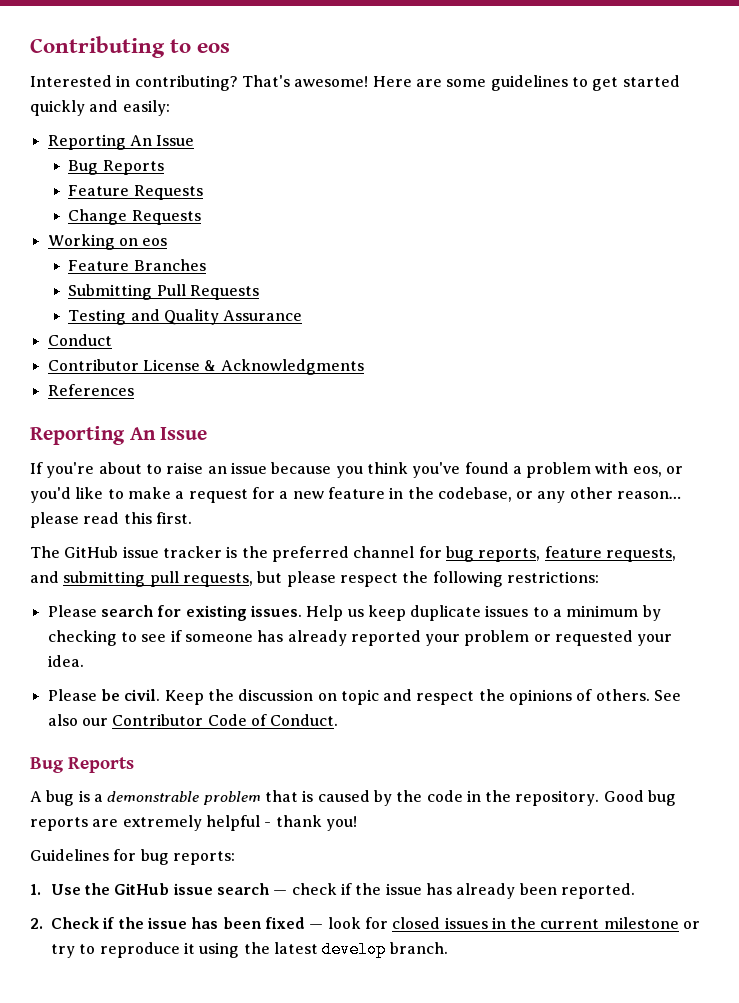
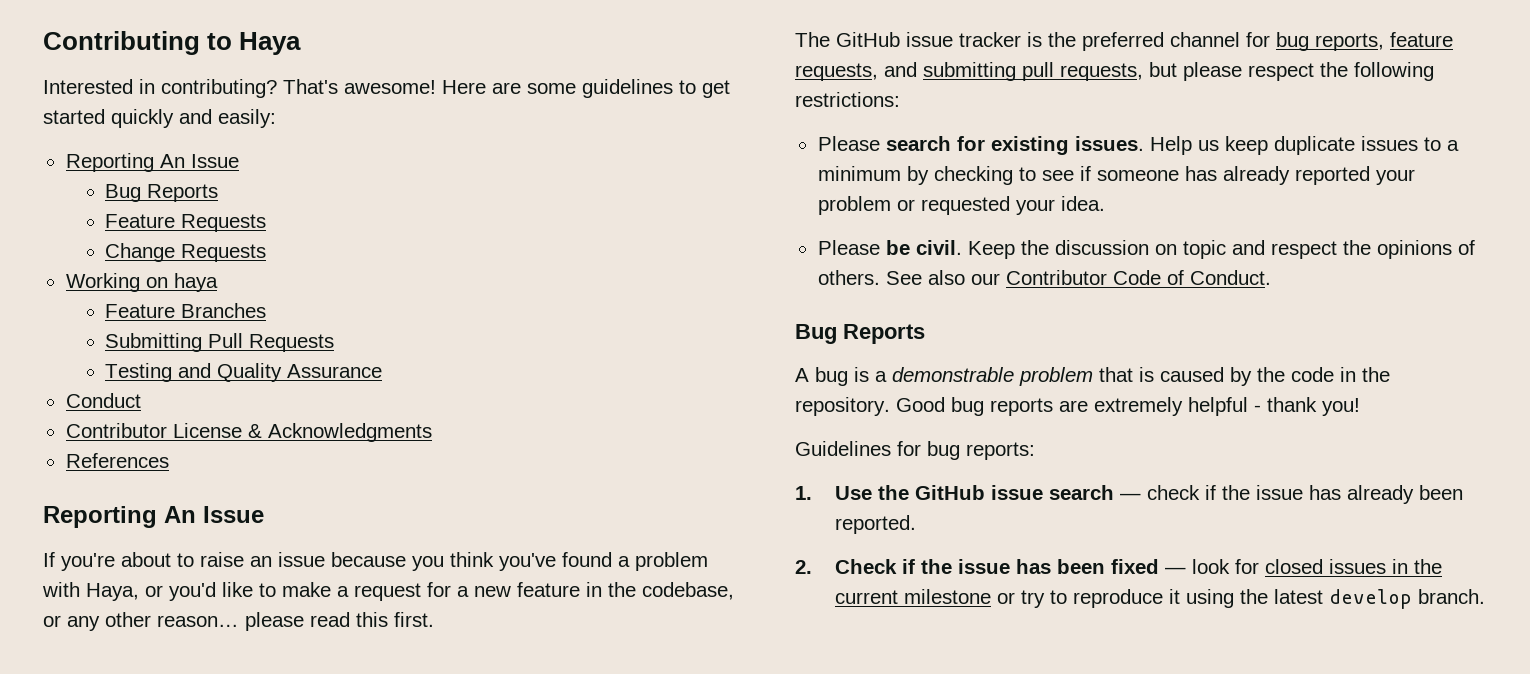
- Contributing to eos
+ Contributing to Haya
- Working on eos
+ Working on haya
- If you're about to raise an issue because you think you've found a problem with eos, or you'd like to make a request for a new feature in the codebase, or any other reason… please read this first.
+ If you're about to raise an issue because you think you've found a problem with Haya, or you'd like to make a request for a new feature in the codebase, or any other reason… please read this first.

